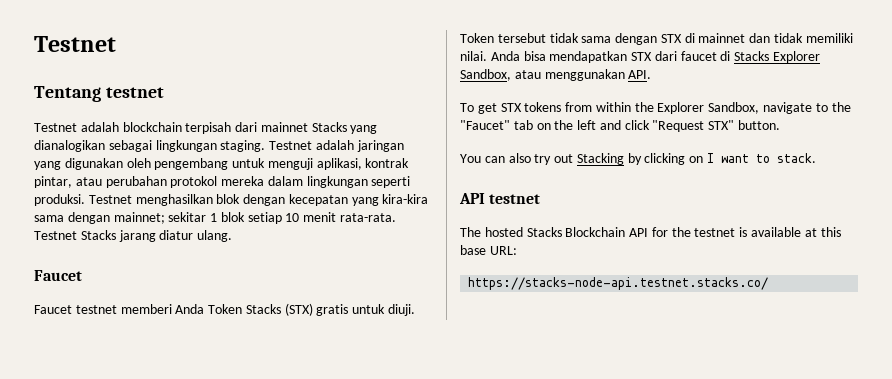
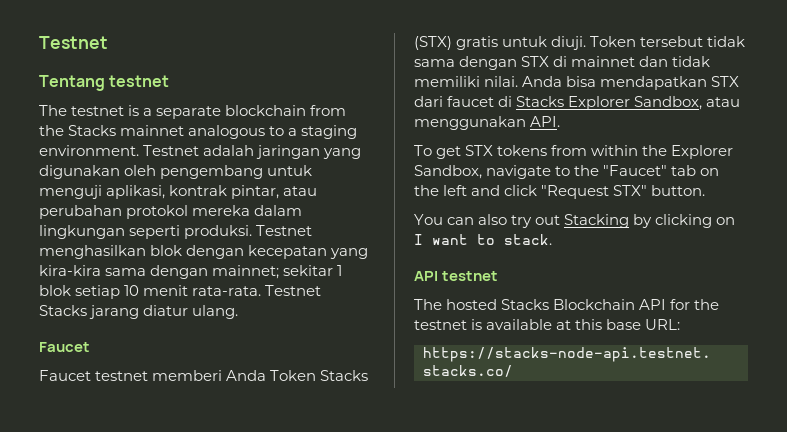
- Testnet adalah blockchain terpisah dari mainnet Stacks yang dianalogikan sebagai lingkungan staging.
+ The testnet is a separate blockchain from the Stacks mainnet analogous to a staging environment.

